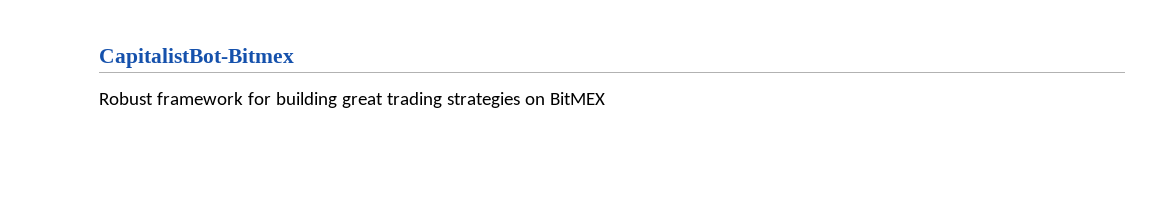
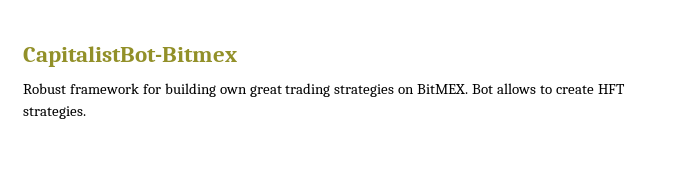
- Robust framework for building great trading strategies on BitMEX
+ Robust framework for building own great trading strategies on BitMEX. Bot allows to create HFT strategies.

